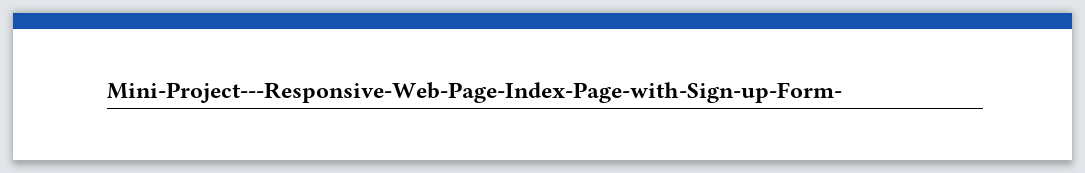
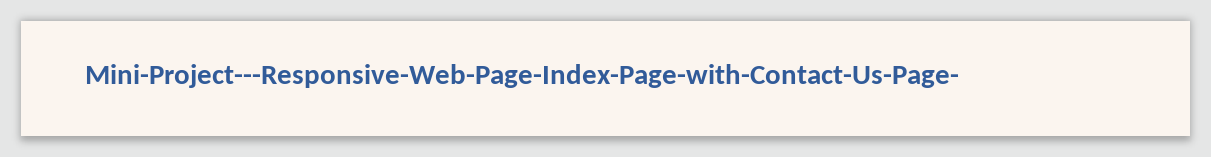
- Mini-Project---Responsive-Web-Page-Index-Page-with-Sign-up-Form-
+ Mini-Project---Responsive-Web-Page-Index-Page-with-Contact-Us-Page-

